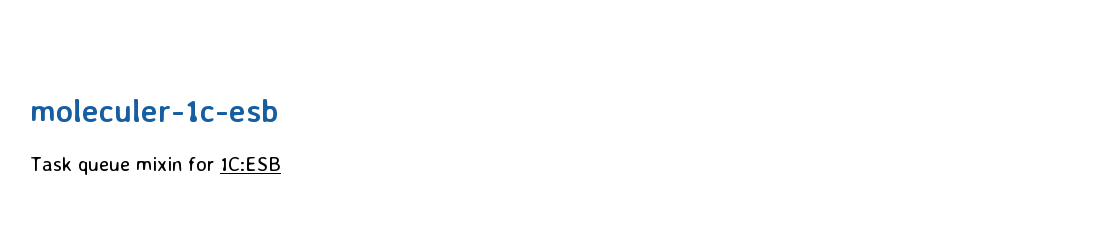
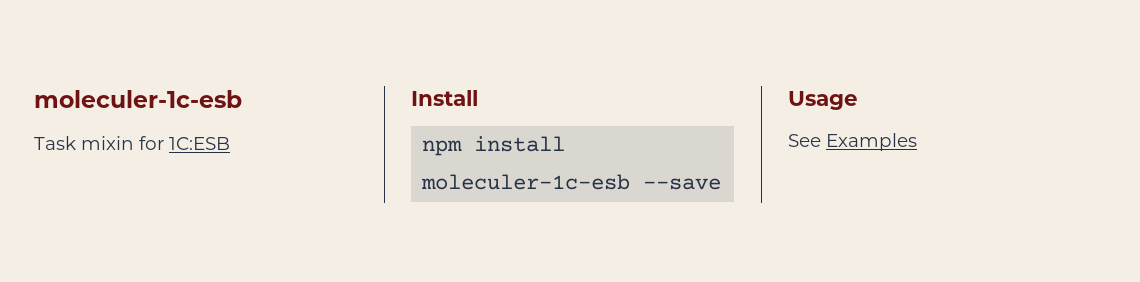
- Task queue mixin for 1C:ESB
+ Task mixin for 1C:ESB
+ Install
+ npm install moleculer-1c-esb --save
+ Usage
+ See Examples

